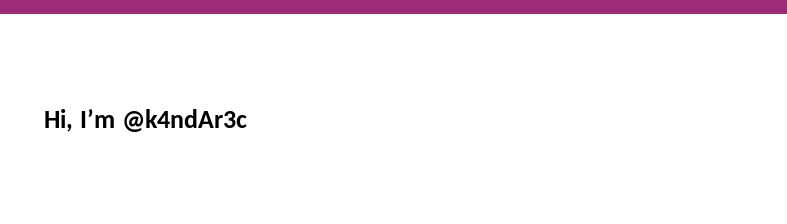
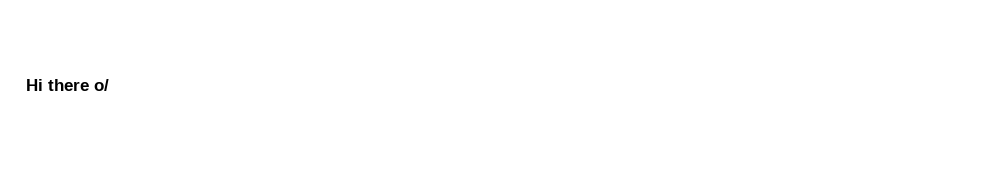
- Hi, I’m @k4ndAr3c
+ Hi there o/

